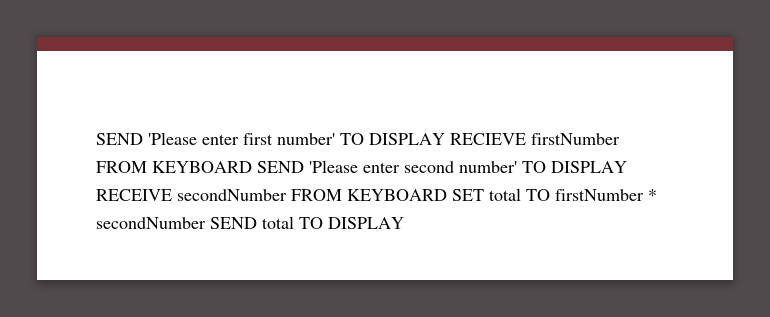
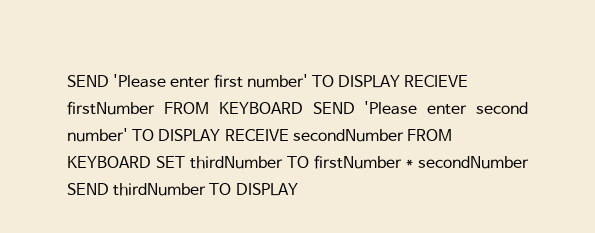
- SEND 'Please enter first number' TO DISPLAY RECIEVE firstNumber FROM KEYBOARD SEND 'Please enter second number' TO DISPLAY RECEIVE secondNumber FROM KEYBOARD SET total TO firstNumber * secondNumber SEND total TO DISPLAY
+ SEND 'Please enter first number' TO DISPLAY RECIEVE firstNumber FROM KEYBOARD SEND 'Please enter second number' TO DISPLAY RECEIVE secondNumber FROM KEYBOARD SET thirdNumber TO firstNumber * secondNumber SEND thirdNumber TO DISPLAY

